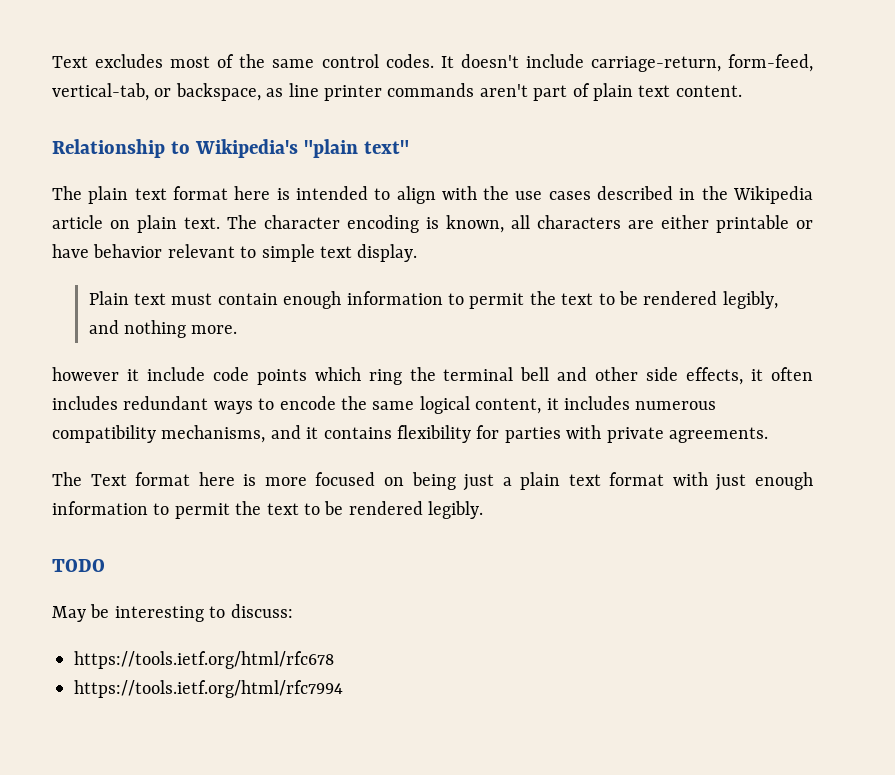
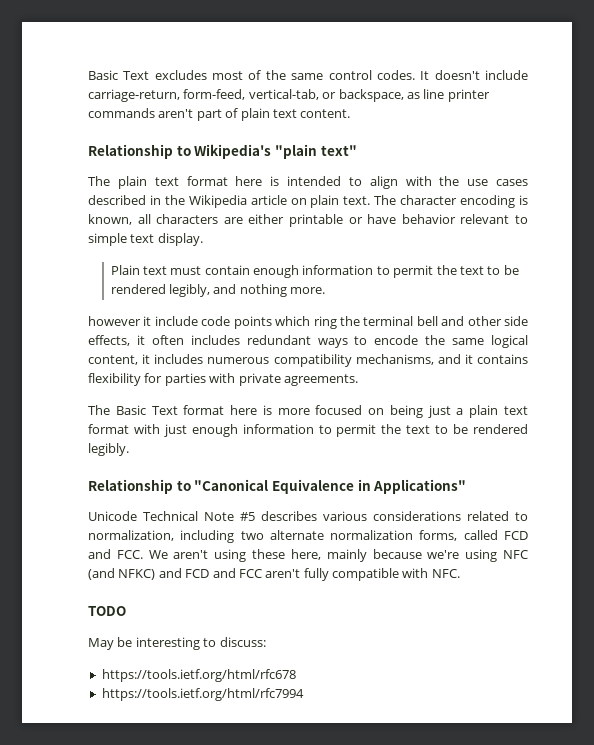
- Text excludes most of the same control codes.
+ Basic Text excludes most of the same control codes.
- The Text format here is more focused on being just a plain text format with just enough information to permit the text to be rendered legibly.
+ The Basic Text format here is more focused on being just a plain text format with just enough information to permit the text to be rendered legibly.
+ Relationship to "Canonical Equivalence in Applications"
+ Unicode Technical Note #5 describes various considerations related to normalization, including two alternate normalization forms, called FCD and FCC. We aren't using these here, mainly because we're using NFC (and NFKC) and FCD and FCC aren't fully compatible with NFC.

